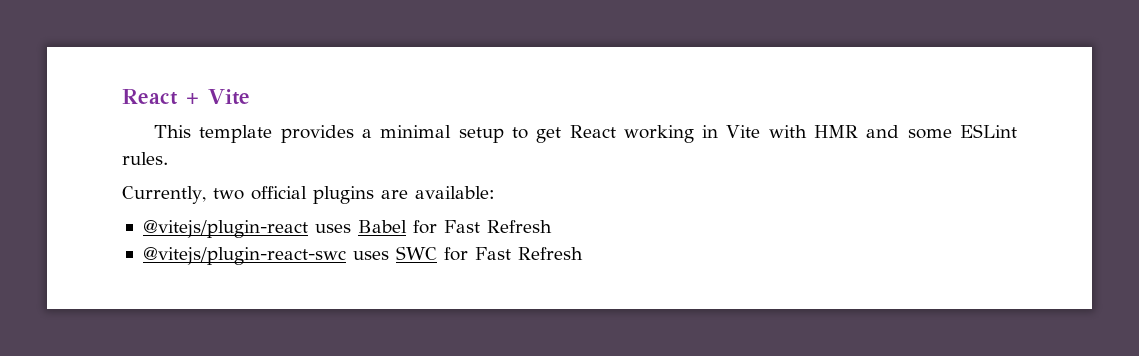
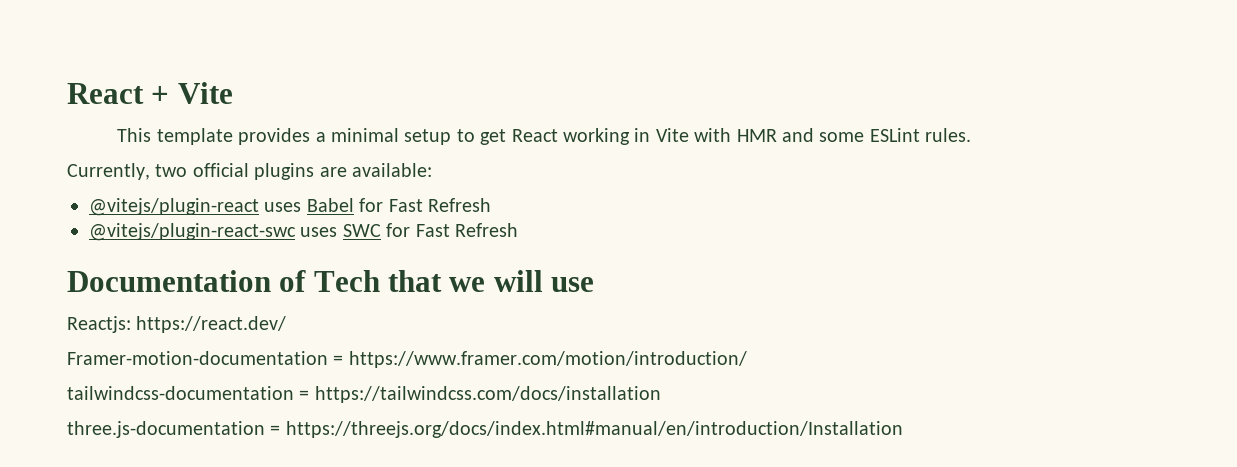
+ Documentation of Tech that we will use
+ Reactjs: https://react.dev/
+ Framer-motion-documentation = https://www.framer.com/motion/introduction/
+ tailwindcss-documentation = https://tailwindcss.com/docs/installation
+ three.js-documentation = https://threejs.org/docs/index.html#manual/en/introduction/Installation

